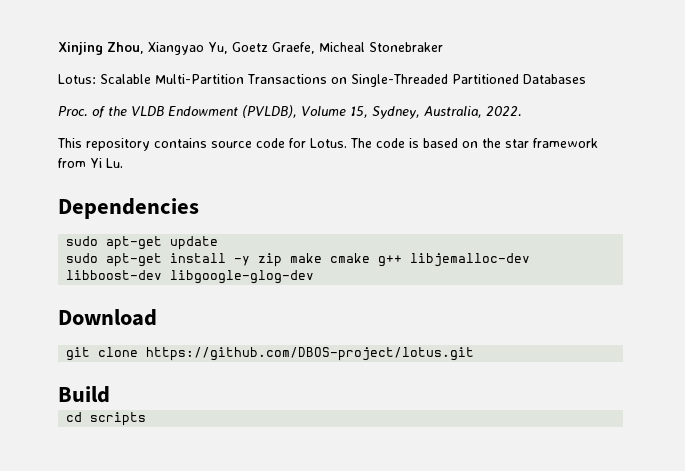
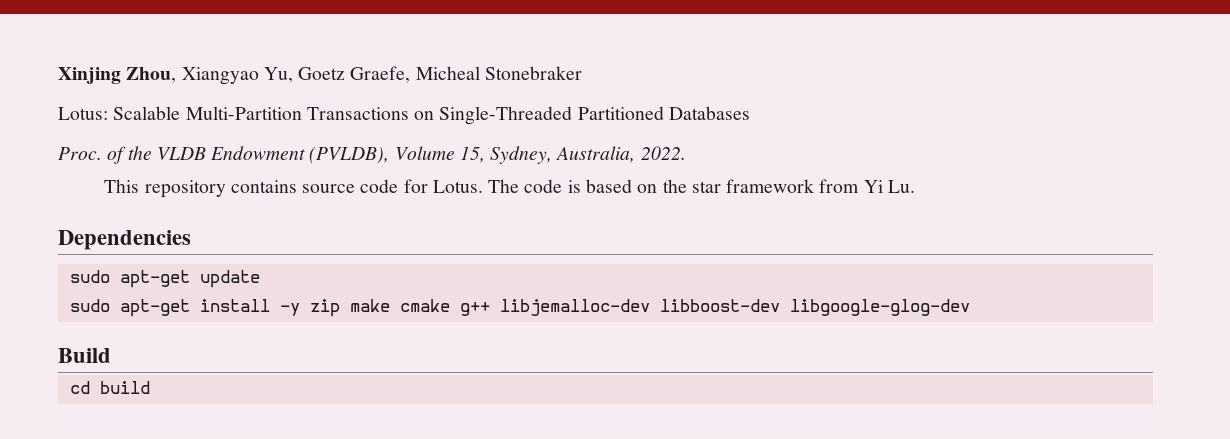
- Download
- git clone https://github.com/DBOS-project/lotus.git
- cd scripts
+ cd build

